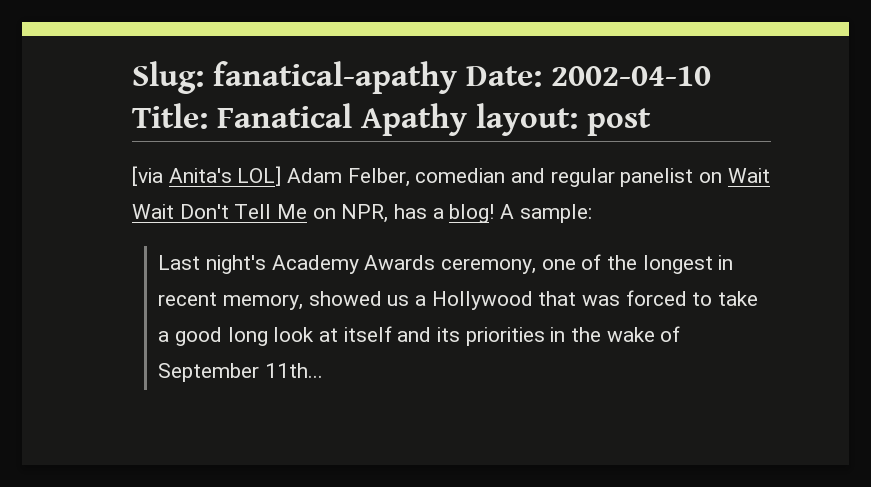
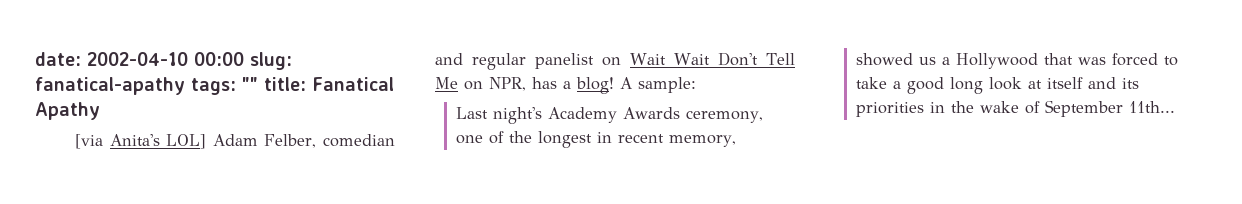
- Slug: fanatical-apathy Date: 2002-04-10 Title: Fanatical Apathy layout: post
+ date: 2002-04-10 00:00 slug: fanatical-apathy tags: "" title: Fanatical Apathy

